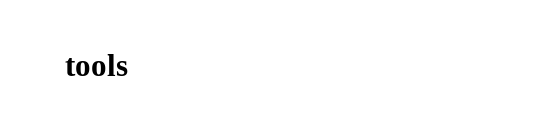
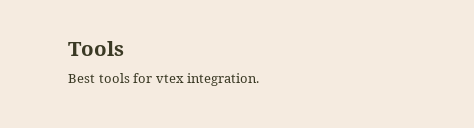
- tools
+ Tools
+ Best tools for vtex integration.

